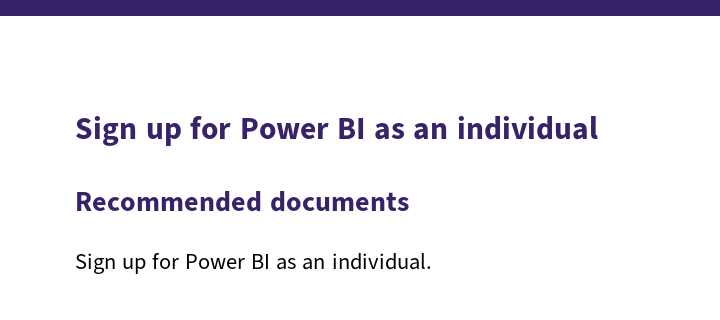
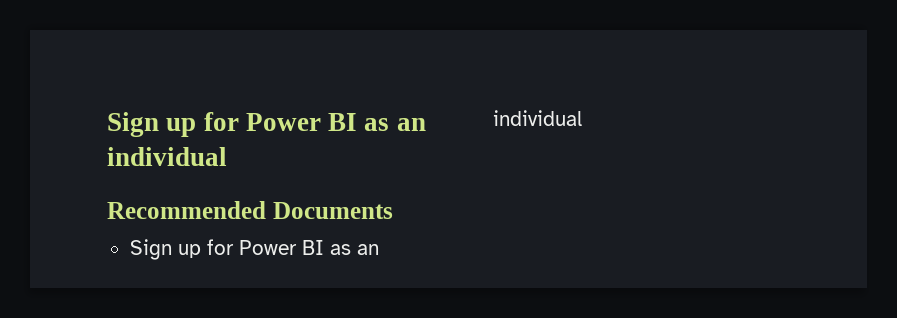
- Recommended documents
- Sign up for Power BI as an individual.
+ Recommended Documents
+ Sign up for Power BI as an individual

